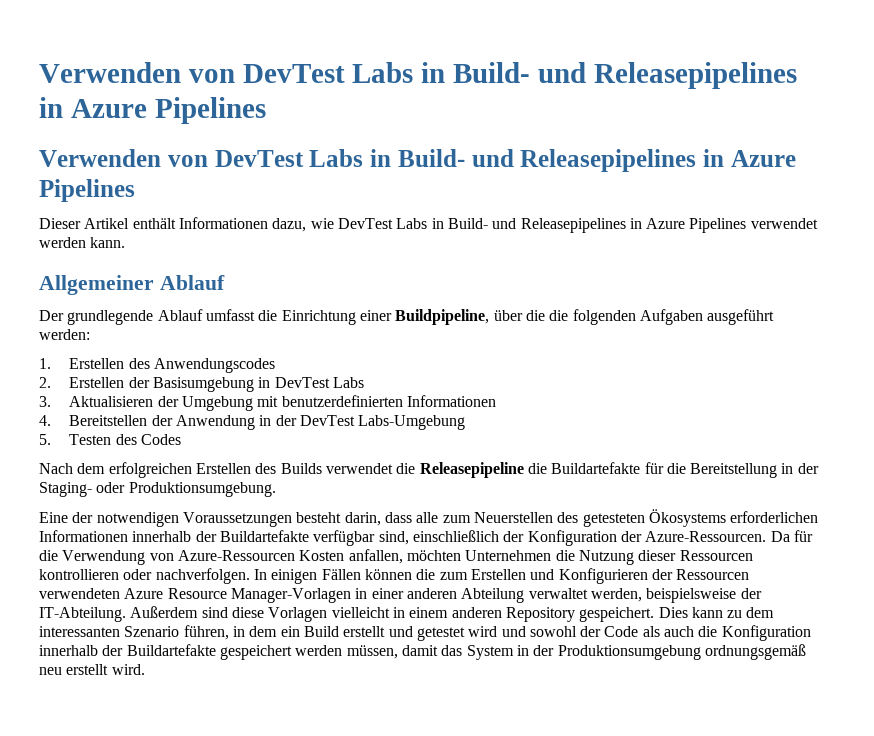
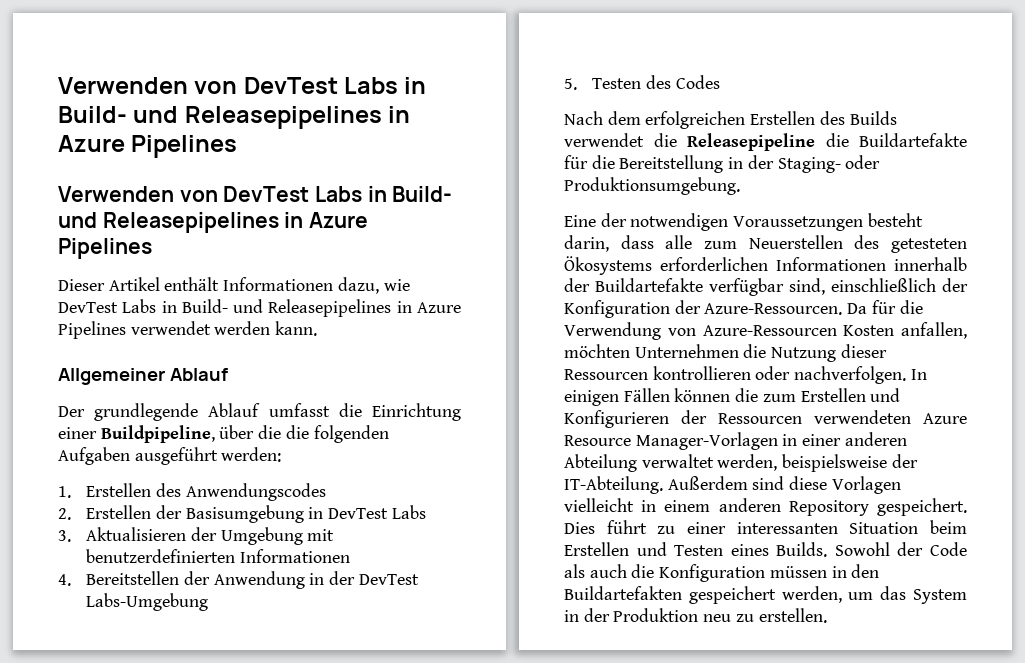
- Dies kann zu dem interessanten Szenario führen, in dem ein Build erstellt und getestet wird und sowohl der Code als auch die Konfiguration innerhalb der Buildartefakte gespeichert werden müssen, damit das System in der Produktionsumgebung ordnungsgemäß neu erstellt wird.
+ Dies führt zu einer interessanten Situation beim Erstellen und Testen eines Builds. Sowohl der Code als auch die Konfiguration müssen in den Buildartefakten gespeichert werden, um das System in der Produktion neu zu erstellen.

